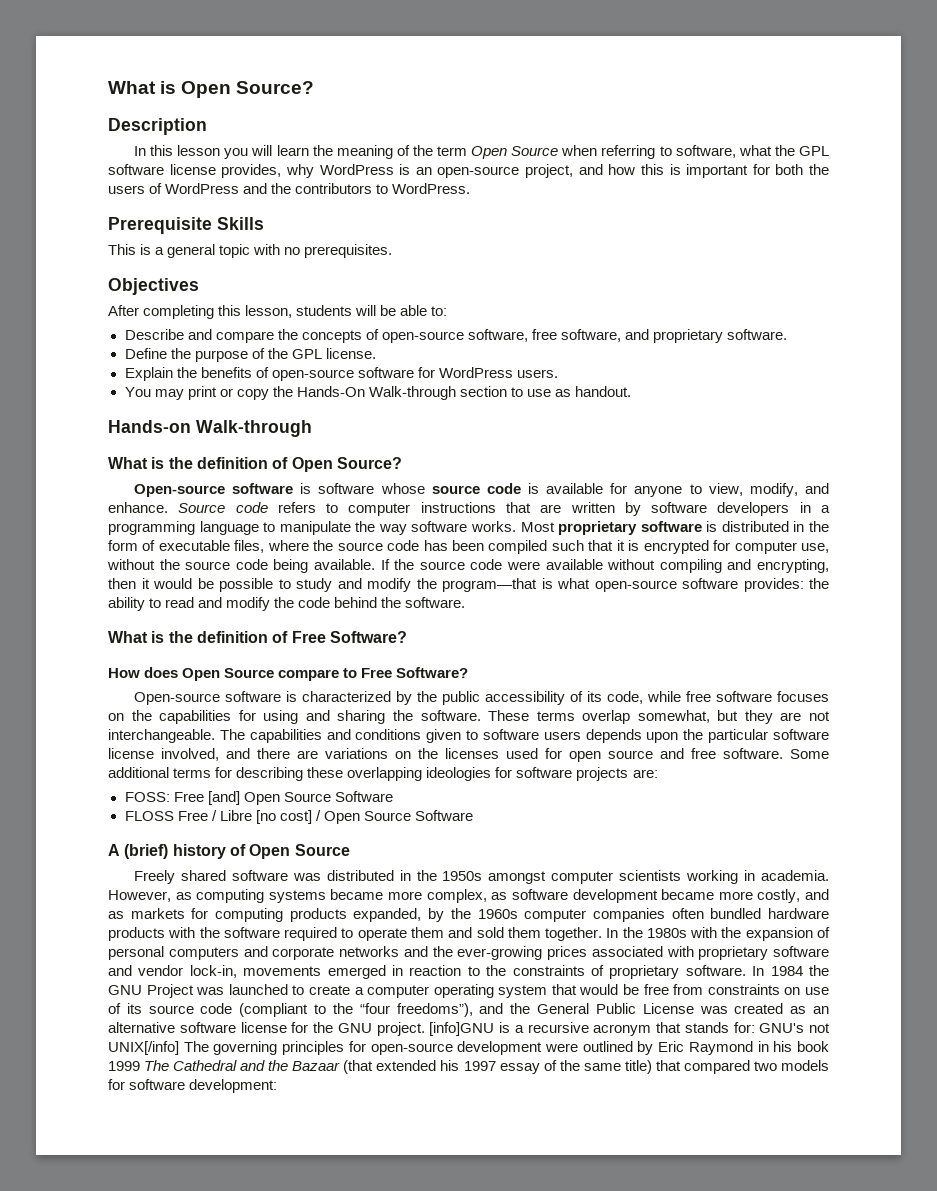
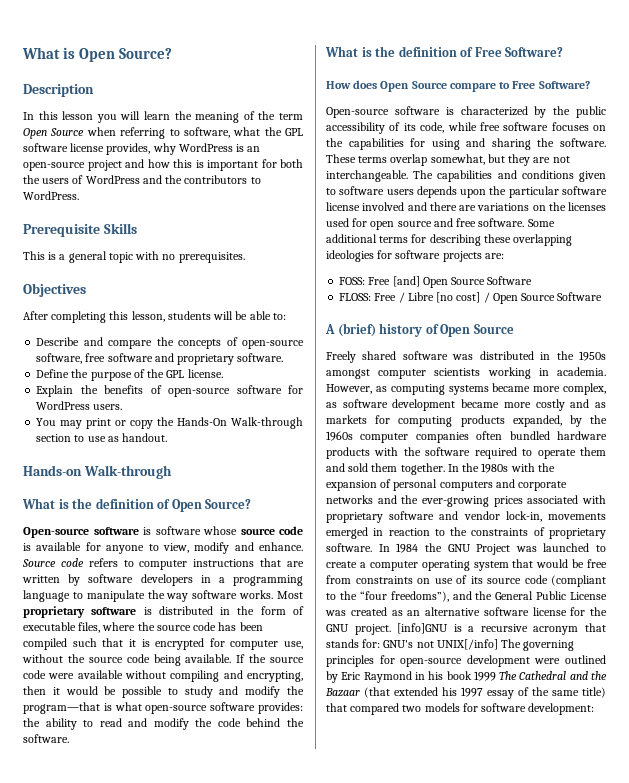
- In this lesson you will learn the meaning of the term Open Source when referring to software, what the GPL software license provides, why WordPress is an open-source project, and how this is important for both the users of WordPress and the contributors to WordPress.
+ In this lesson you will learn the meaning of the term Open Source when referring to software, what the GPL software license provides, why WordPress is an open-source project and how this is important for both the users of WordPress and the contributors to WordPress.
- Describe and compare the concepts of open-source software, free software, and proprietary software.
+ Describe and compare the concepts of open-source software, free software and proprietary software.
- Open-source software is software whose source code is available for anyone to view, modify, and enhance.
+ Open-source software is software whose source code is available for anyone to view, modify and enhance.
- The capabilities and conditions given to software users depends upon the particular software license involved, and there are variations on the licenses used for open source and free software.
+ The capabilities and conditions given to software users depends upon the particular software license involved and there are variations on the licenses used for open source and free software.
- FLOSS Free / Libre [no cost] / Open Source Software
+ FLOSS: Free / Libre [no cost] / Open Source Software
- However, as computing systems became more complex, as software development became more costly, and as markets for computing products expanded, by the 1960s computer companies often bundled hardware products with the software required to operate them and sold them together.
+ However, as computing systems became more complex, as software development became more costly and as markets for computing products expanded, by the 1960s computer companies often bundled hardware products with the software required to operate them and sold them together.

